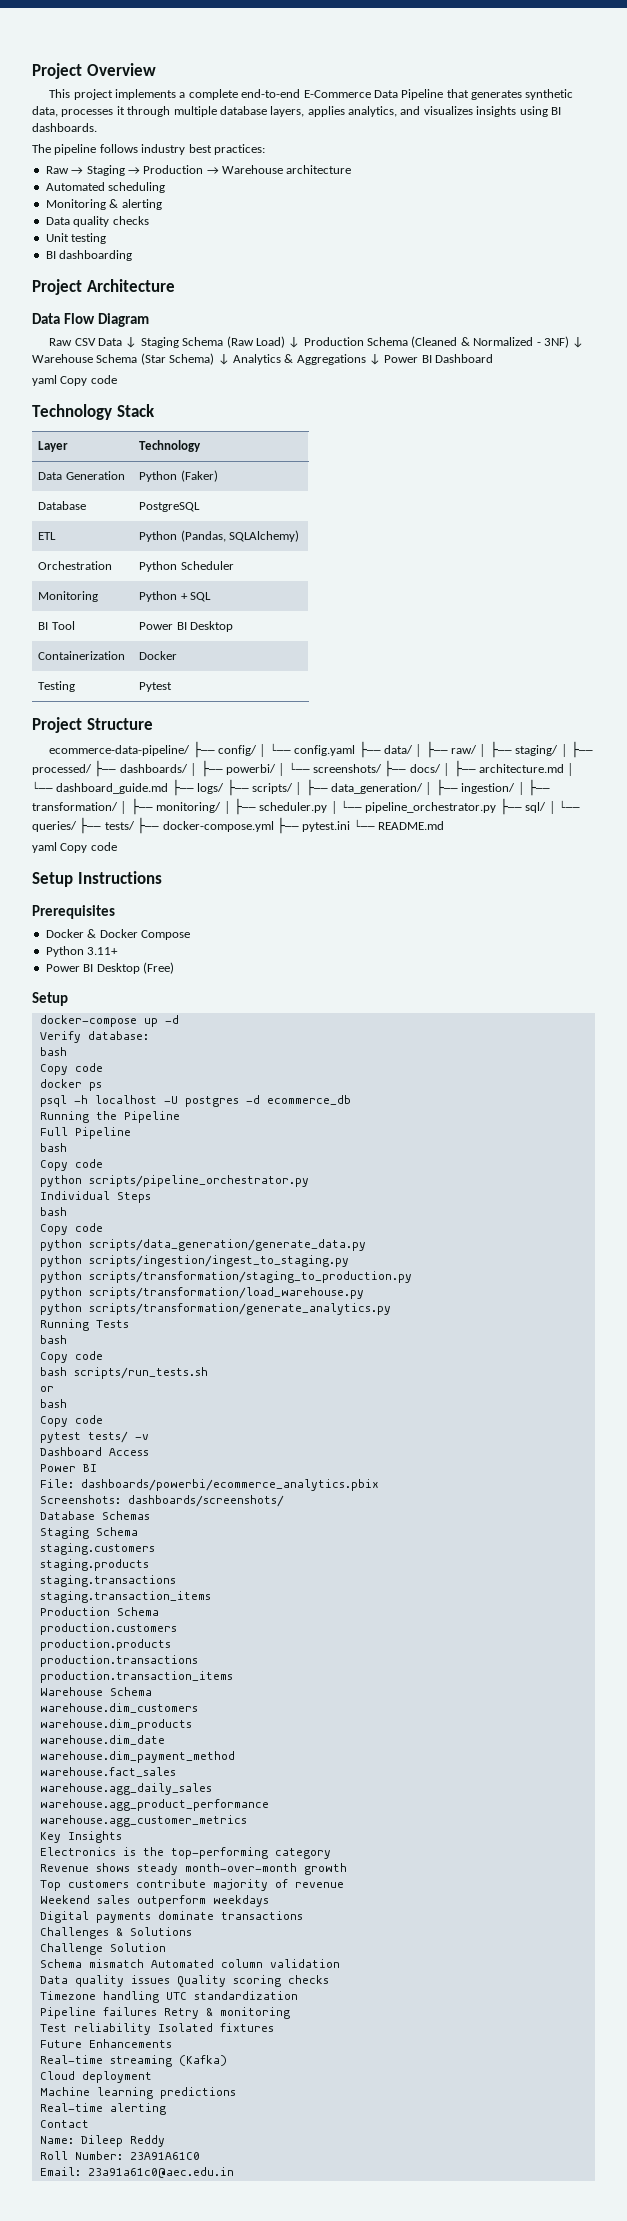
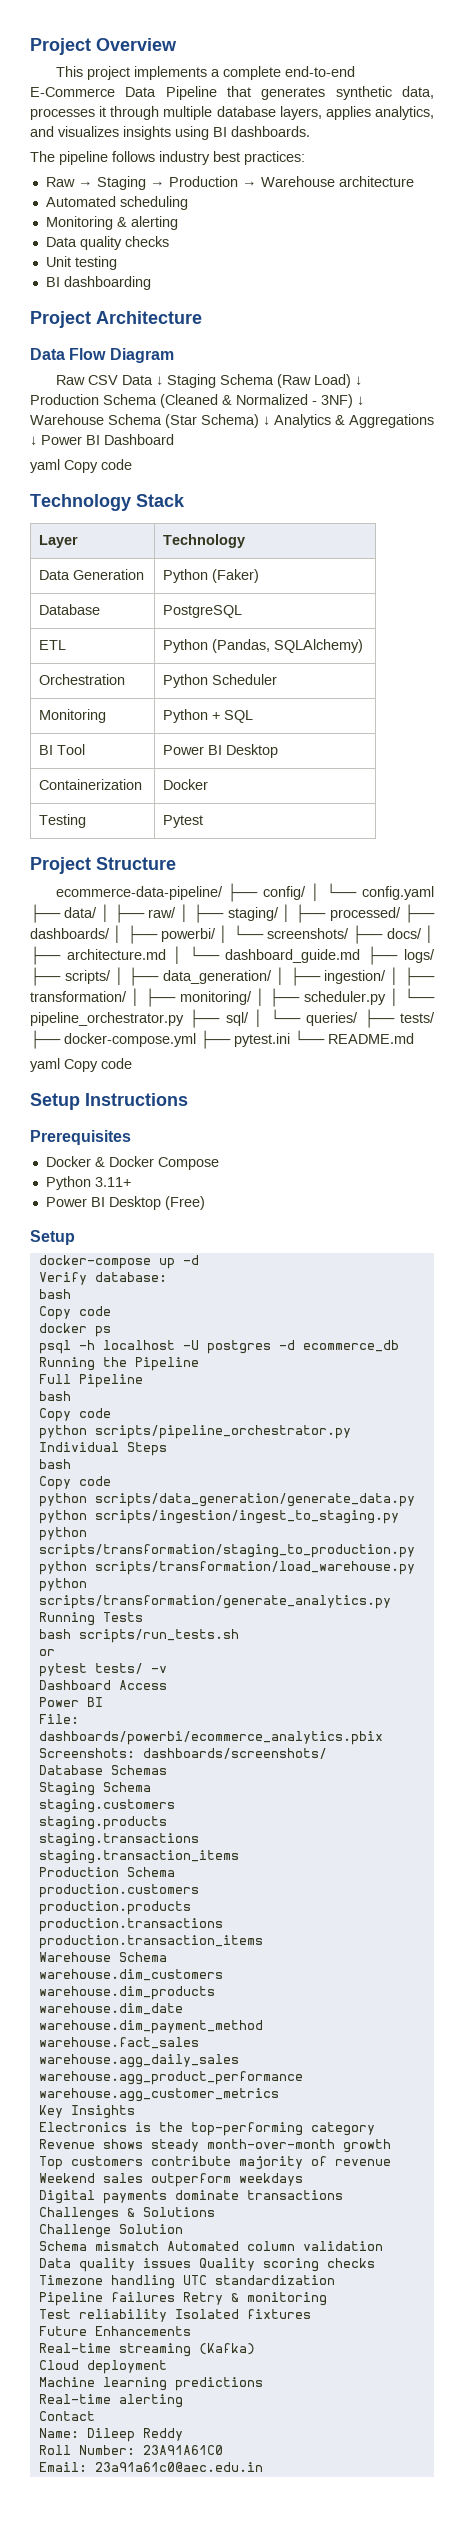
  Running Tests
- bash
- Copy code
  or
- bash
- Copy code

